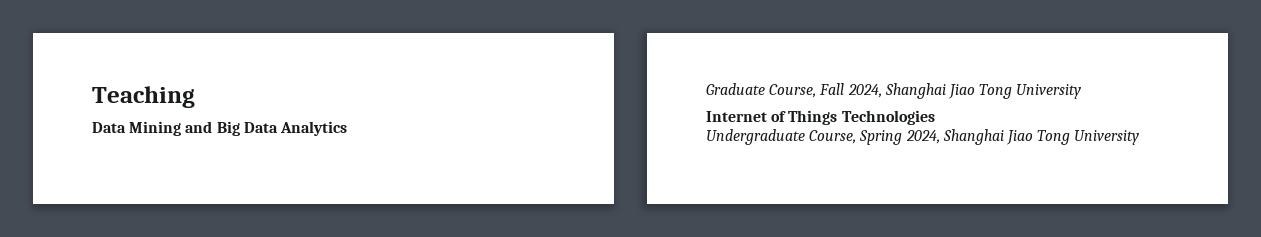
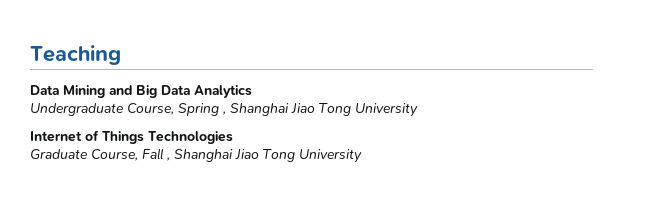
- Graduate Course, Fall 2024, Shanghai Jiao Tong University
+ Undergraduate Course, Spring , Shanghai Jiao Tong University
- Undergraduate Course, Spring 2024, Shanghai Jiao Tong University
+ Graduate Course, Fall , Shanghai Jiao Tong University

